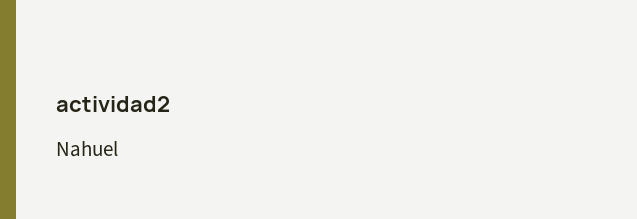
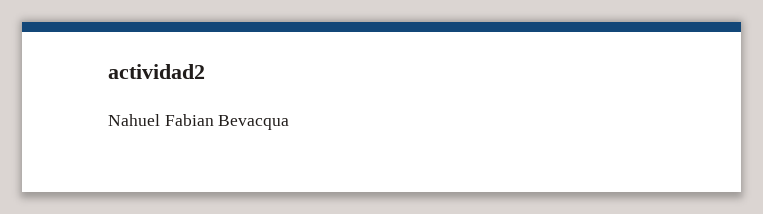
- Nahuel
+ Nahuel Fabian Bevacqua

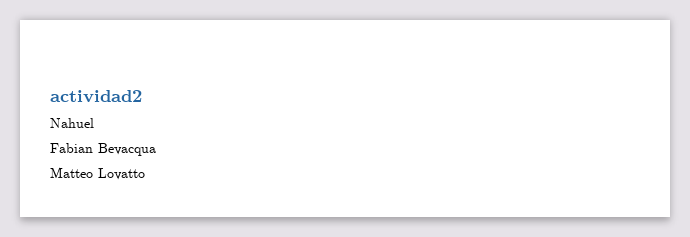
- Nahuel Fabian Bevacqua
+ Nahuel
+ Fabian Bevacqua
+ Matteo Lovatto

